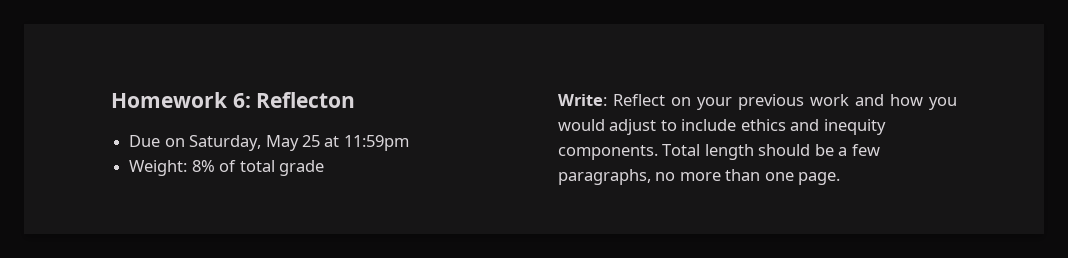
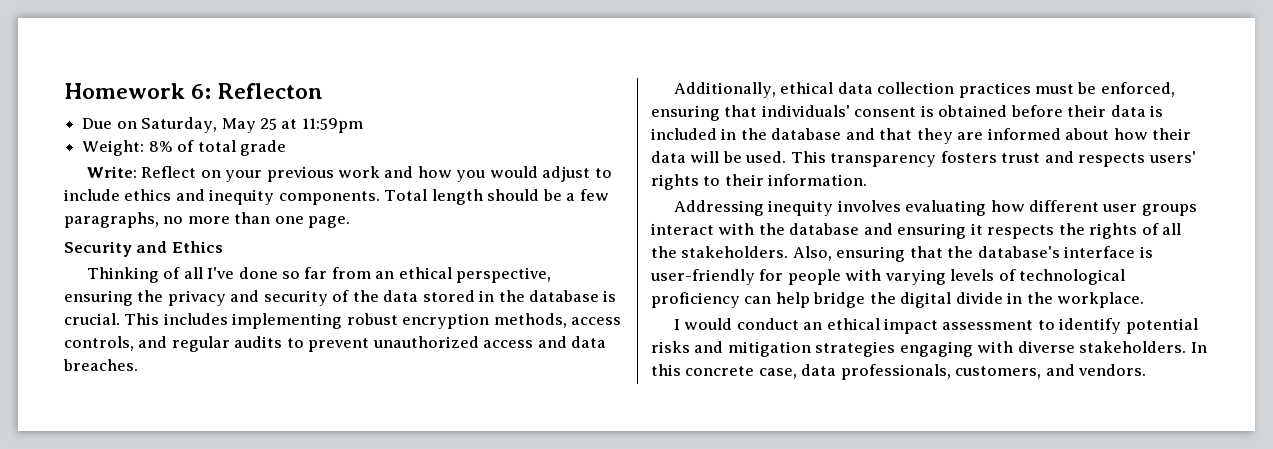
+ Security and Ethics
+ Thinking of all I've done so far from an ethical perspective, ensuring the privacy and security of the data stored in the database is crucial. This includes implementing robust encryption methods, access controls, and regular audits to prevent unauthorized access and data breaches.
+ Additionally, ethical data collection practices must be enforced, ensuring that individuals' consent is obtained before their data is included in the database and that they are informed about how their data will be used. This transparency fosters trust and respects users' rights to their information.
+ Addressing inequity involves evaluating how different user groups interact with the database and ensuring it respects the rights of all the stakeholders. Also, ensuring that the database's interface is user-friendly for people with varying levels of technological proficiency can help bridge the digital divide in the workplace.
+ I would conduct an ethical impact assessment to identify potential risks and mitigation strategies engaging with diverse stakeholders. In this concrete case, data professionals, customers, and vendors.

